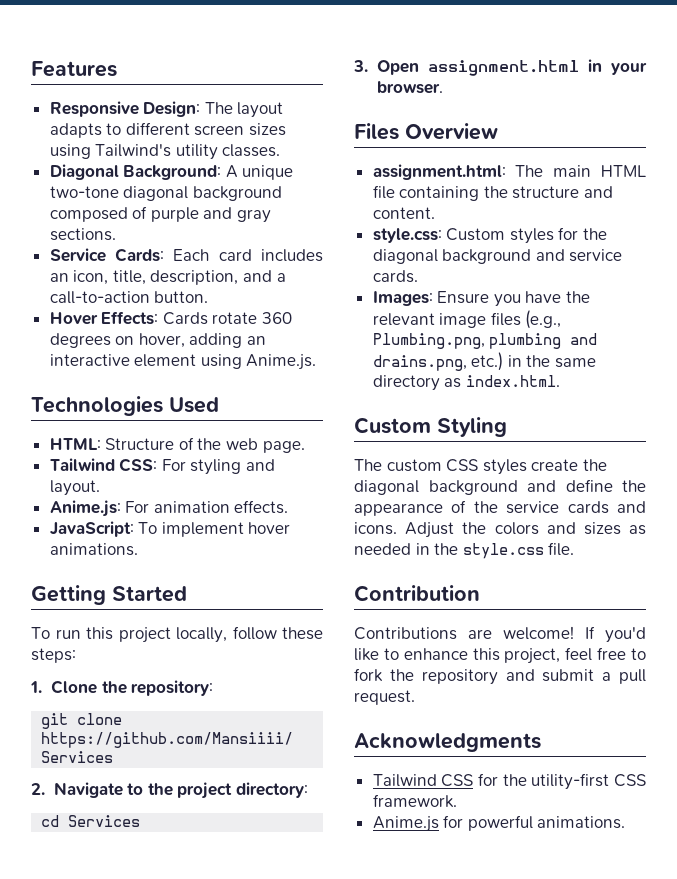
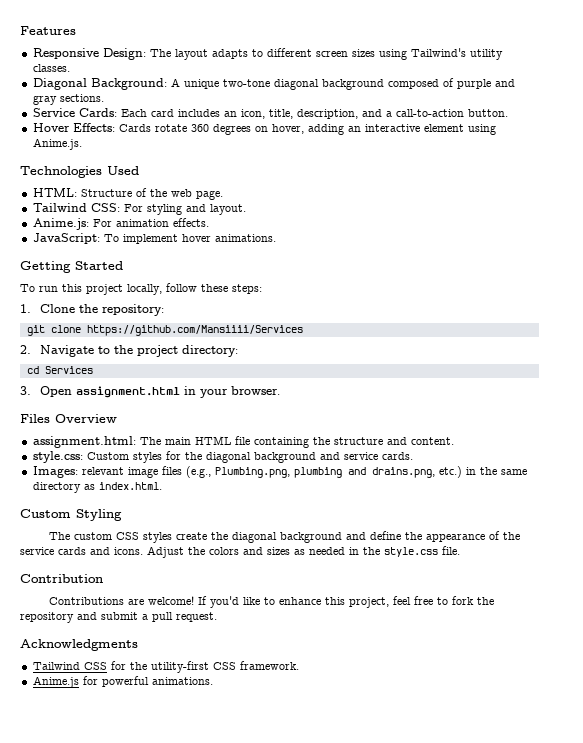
- Images: Ensure you have the relevant image files (e.g., Plumbing.png, plumbing and drains.png, etc.) in the same directory as index.html.
+ Images: relevant image files (e.g., Plumbing.png, plumbing and drains.png, etc.) in the same directory as index.html.

